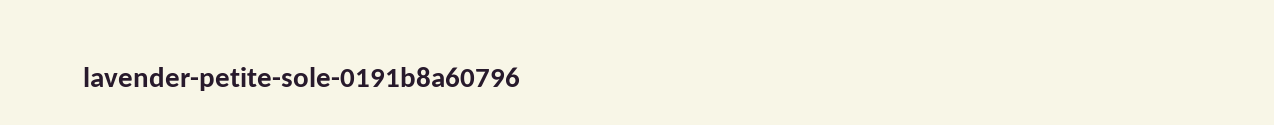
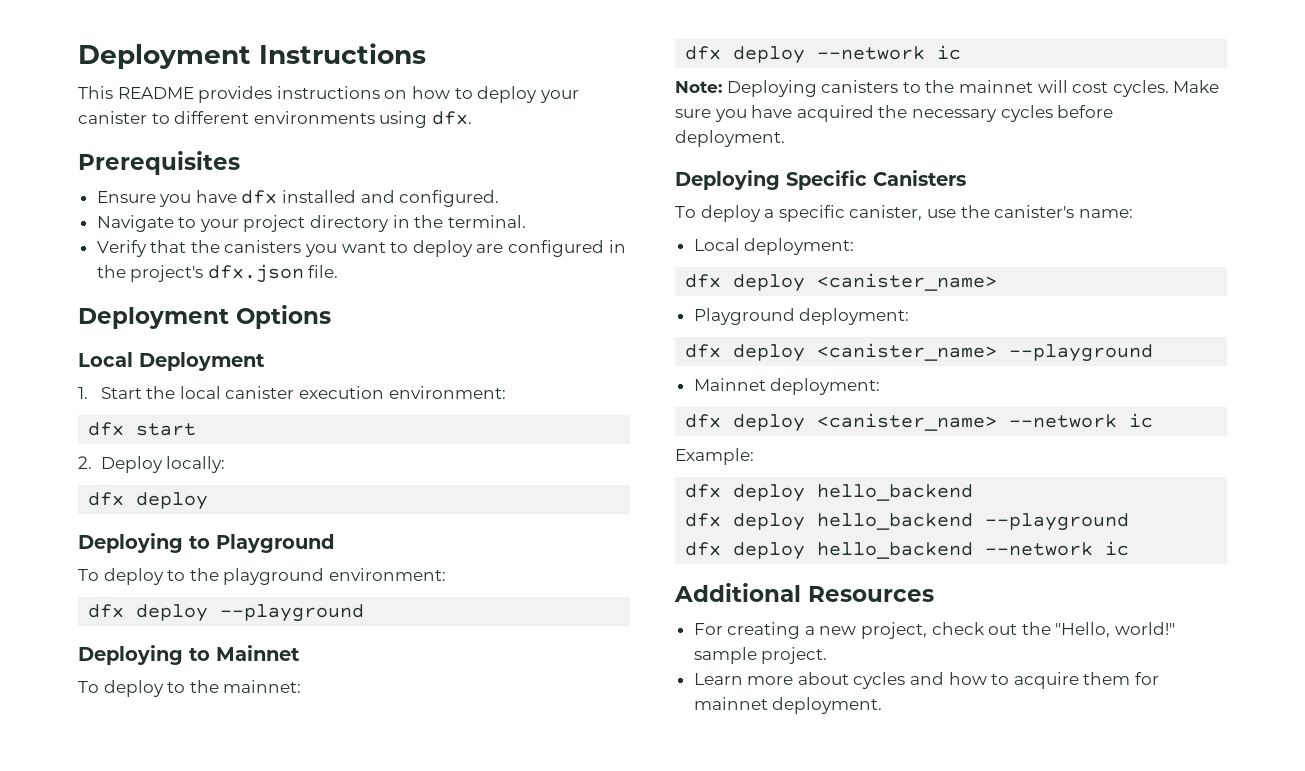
- lavender-petite-sole-0191b8a60796
+ Deployment Instructions
+ This README provides instructions on how to deploy your canister to different environments using dfx.
+ Prerequisites
+ Ensure you have dfx installed and configured.
+ Navigate to your project directory in the terminal.
+ Verify that the canisters you want to deploy are configured in the project's dfx.json file.
+ Deployment Options
+ Local Deployment
+ 1. Start the local canister execution environment:
+ dfx start
+ 2. Deploy locally:
+ dfx deploy
+ Deploying to Playground
+ To deploy to the playground environment:
+ dfx deploy --playground
+ Deploying to Mainnet
+ To deploy to the mainnet:
+ dfx deploy --network ic
+ Note: Deploying canisters to the mainnet will cost cycles. Make sure you have acquired the necessary cycles before deployment.
+ Deploying Specific Canisters
+ To deploy a specific canister, use the canister's name:
+ Local deployment:
+ dfx deploy <canister_name>
+ Playground deployment:
+ dfx deploy <canister_name> --playground
+ Mainnet deployment:
+ dfx deploy <canister_name> --network ic
+ Example:
+ dfx deploy hello_backend
+ dfx deploy hello_backend --playground
+ dfx deploy hello_backend --network ic
+ Additional Resources
+ For creating a new project, check out the "Hello, world!" sample project.
+ Learn more about cycles and how to acquire them for mainnet deployment.

